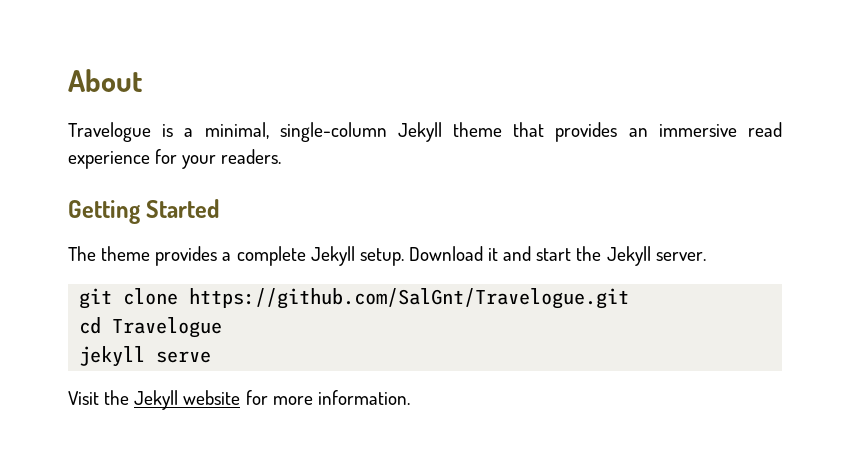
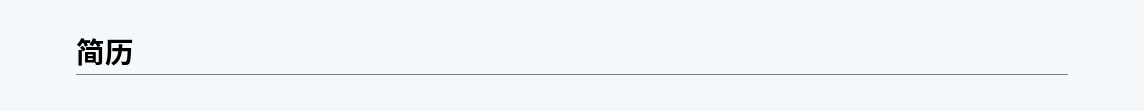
- About
- Travelogue is a minimal, single-column Jekyll theme that provides an immersive read experience for your readers.
- Getting Started
- The theme provides a complete Jekyll setup. Download it and start the Jekyll server.
- git clone https://github.com/SalGnt/Travelogue.git
- cd Travelogue
- jekyll serve
- Visit the Jekyll website for more information.
+ 简历

